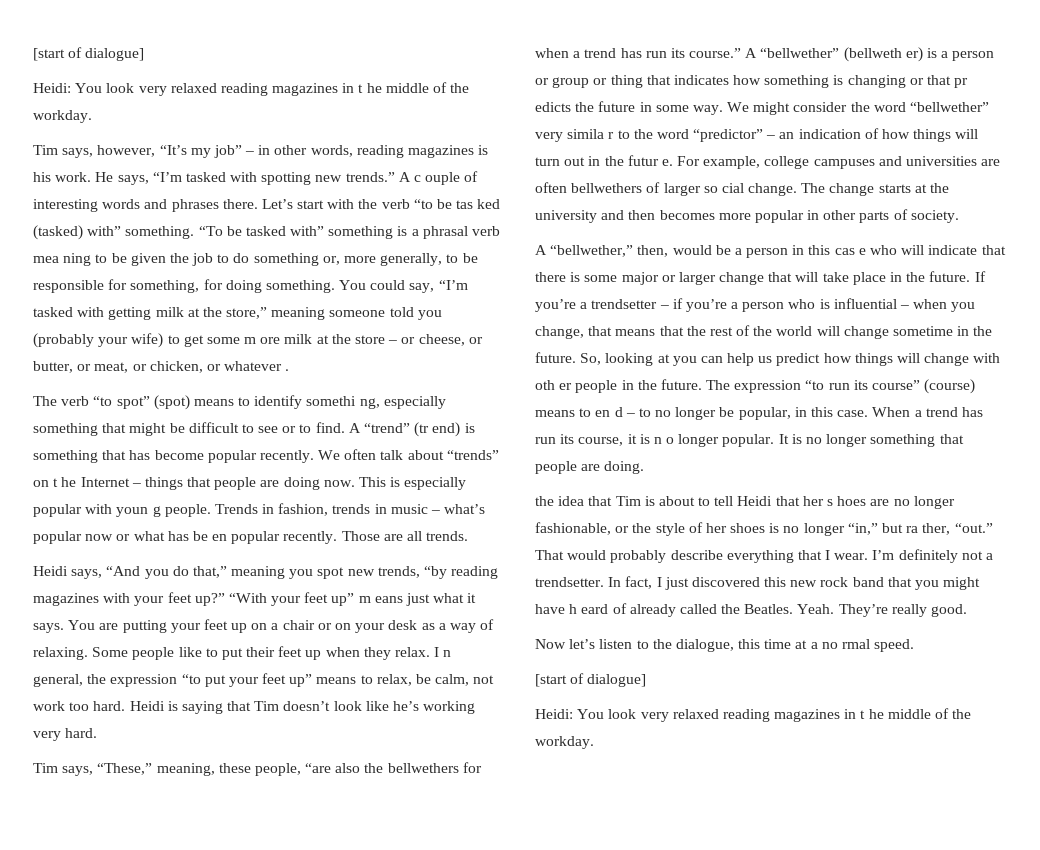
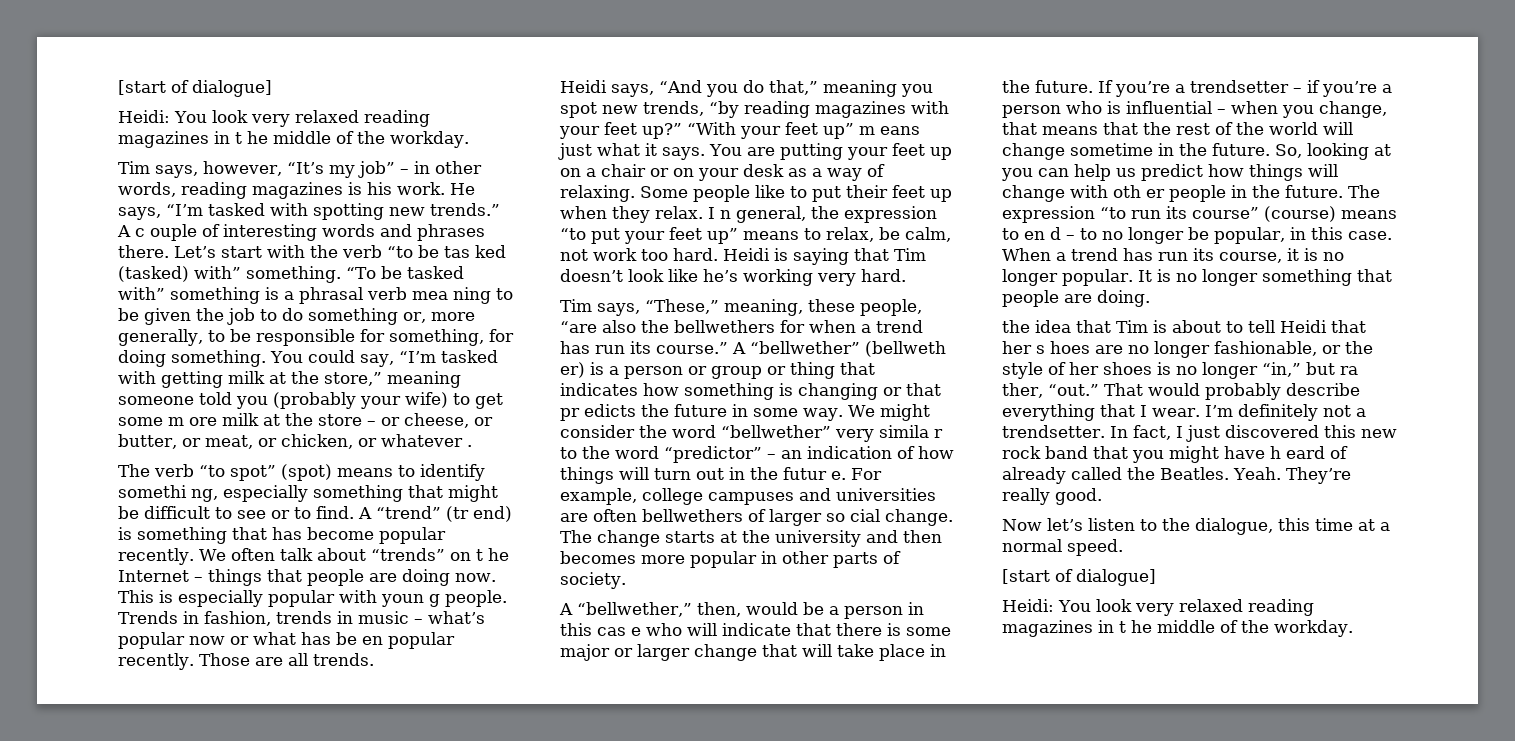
- When a trend has run its course, it is n o longer popular.
+ When a trend has run its course, it is no longer popular.
- Now let’s listen to the dialogue, this time at a no rmal speed.
+ Now let’s listen to the dialogue, this time at a normal speed.

